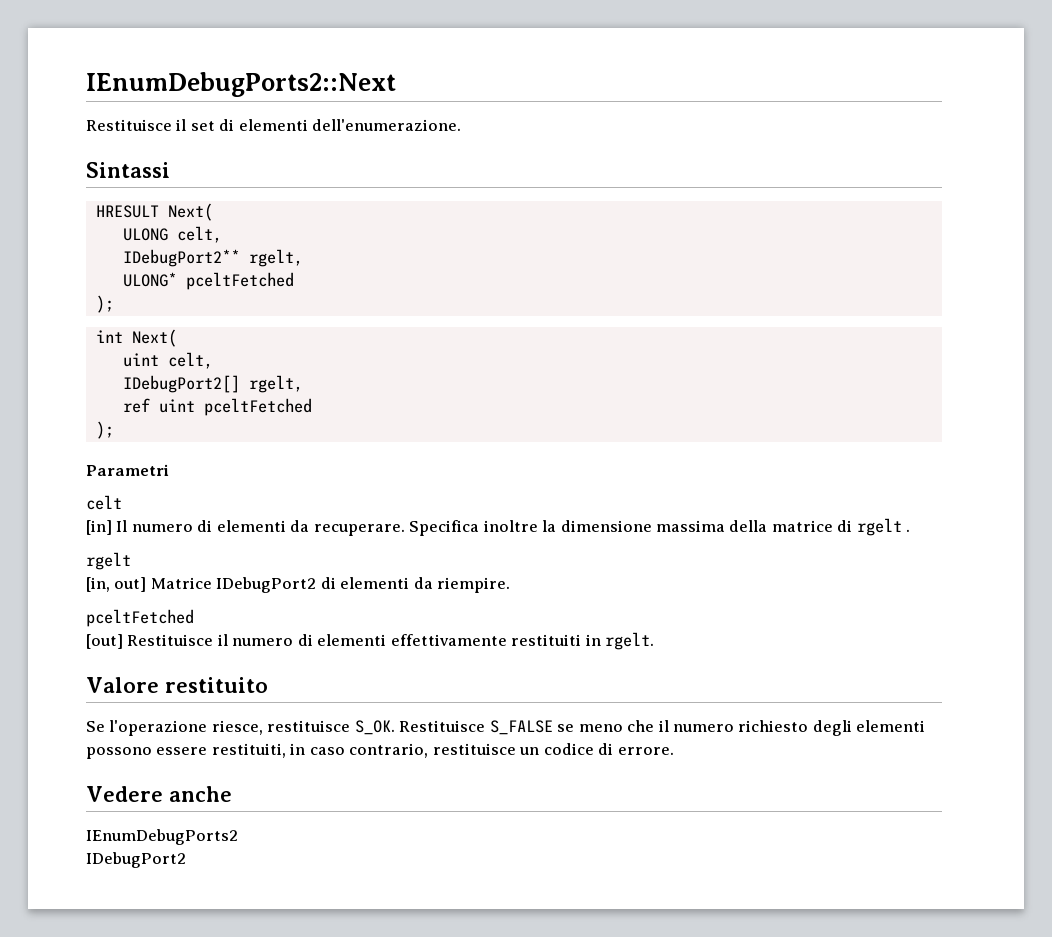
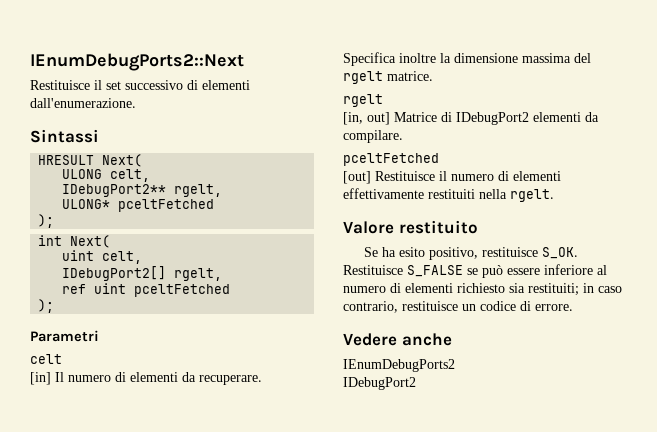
- Restituisce il set di elementi dell'enumerazione.
+ Restituisce il set successivo di elementi dall'enumerazione.
- Specifica inoltre la dimensione massima della matrice di rgelt .
+ Specifica inoltre la dimensione massima del rgelt matrice.
- [in, out] Matrice IDebugPort2 di elementi da riempire.
+ [in, out] Matrice di IDebugPort2 elementi da compilare.
- [out] Restituisce il numero di elementi effettivamente restituiti in rgelt.
+ [out] Restituisce il numero di elementi effettivamente restituiti nella rgelt.
- Se l'operazione riesce, restituisce S_OK.
+ Se ha esito positivo, restituisce S_OK.
- Restituisce S_FALSE se meno che il numero richiesto degli elementi possono essere restituiti, in caso contrario, restituisce un codice di errore.
+ Restituisce S_FALSE se può essere inferiore al numero di elementi richiesto sia restituiti; in caso contrario, restituisce un codice di errore.

